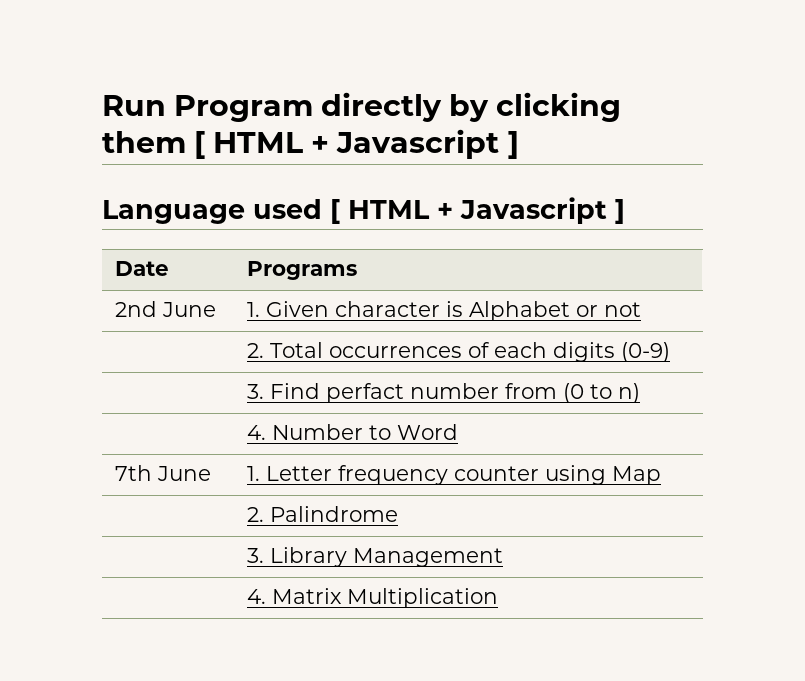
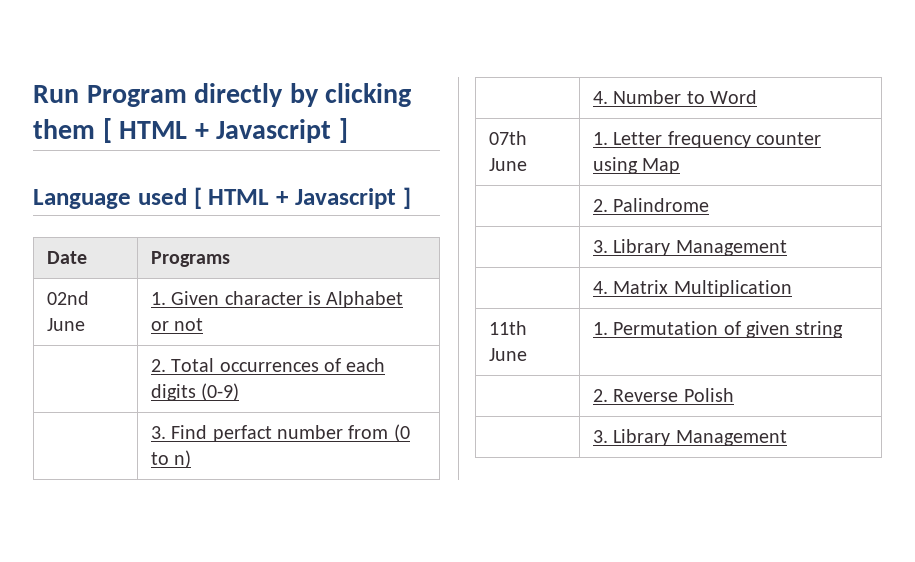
- 2nd June | 1. Given character is Alphabet or not
+ 02nd June | 1. Given character is Alphabet or not
- 7th June | 1. Letter frequency counter using Map
+ 07th June | 1. Letter frequency counter using Map
+ 11th June | 1. Permutation of given string
+ | 2. Reverse Polish
+ | 3. Library Management

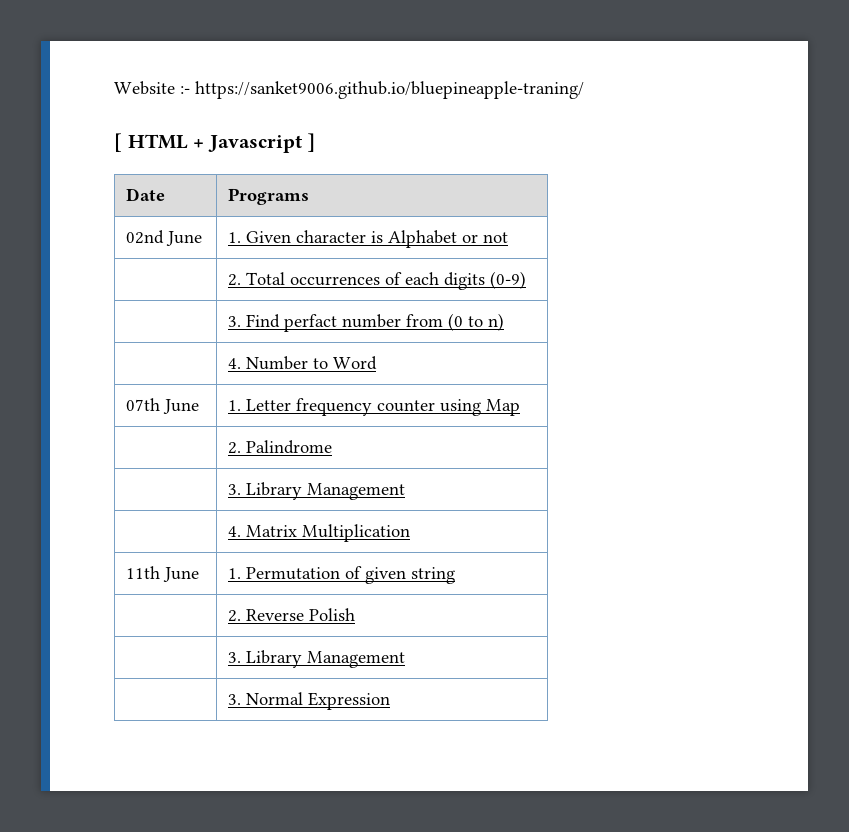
- Run Program directly by clicking them [ HTML + Javascript ]
- Language used [ HTML + Javascript ]
+ Website :- https://sanket9006.github.io/bluepineapple-traning/
+ [ HTML + Javascript ]
+ | 3. Normal Expression

